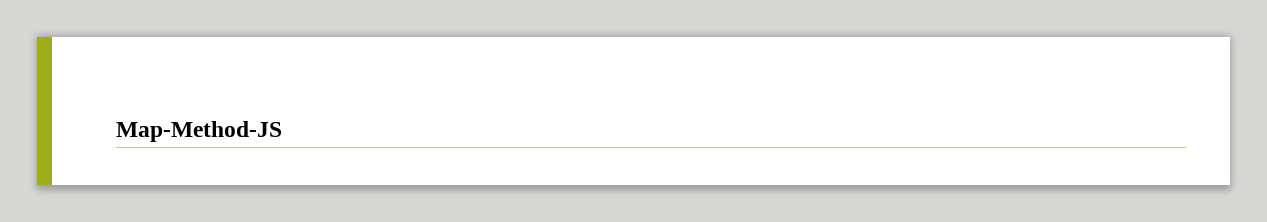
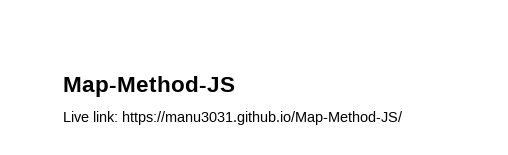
+ Live link: https://manu3031.github.io/Map-Method-JS/

